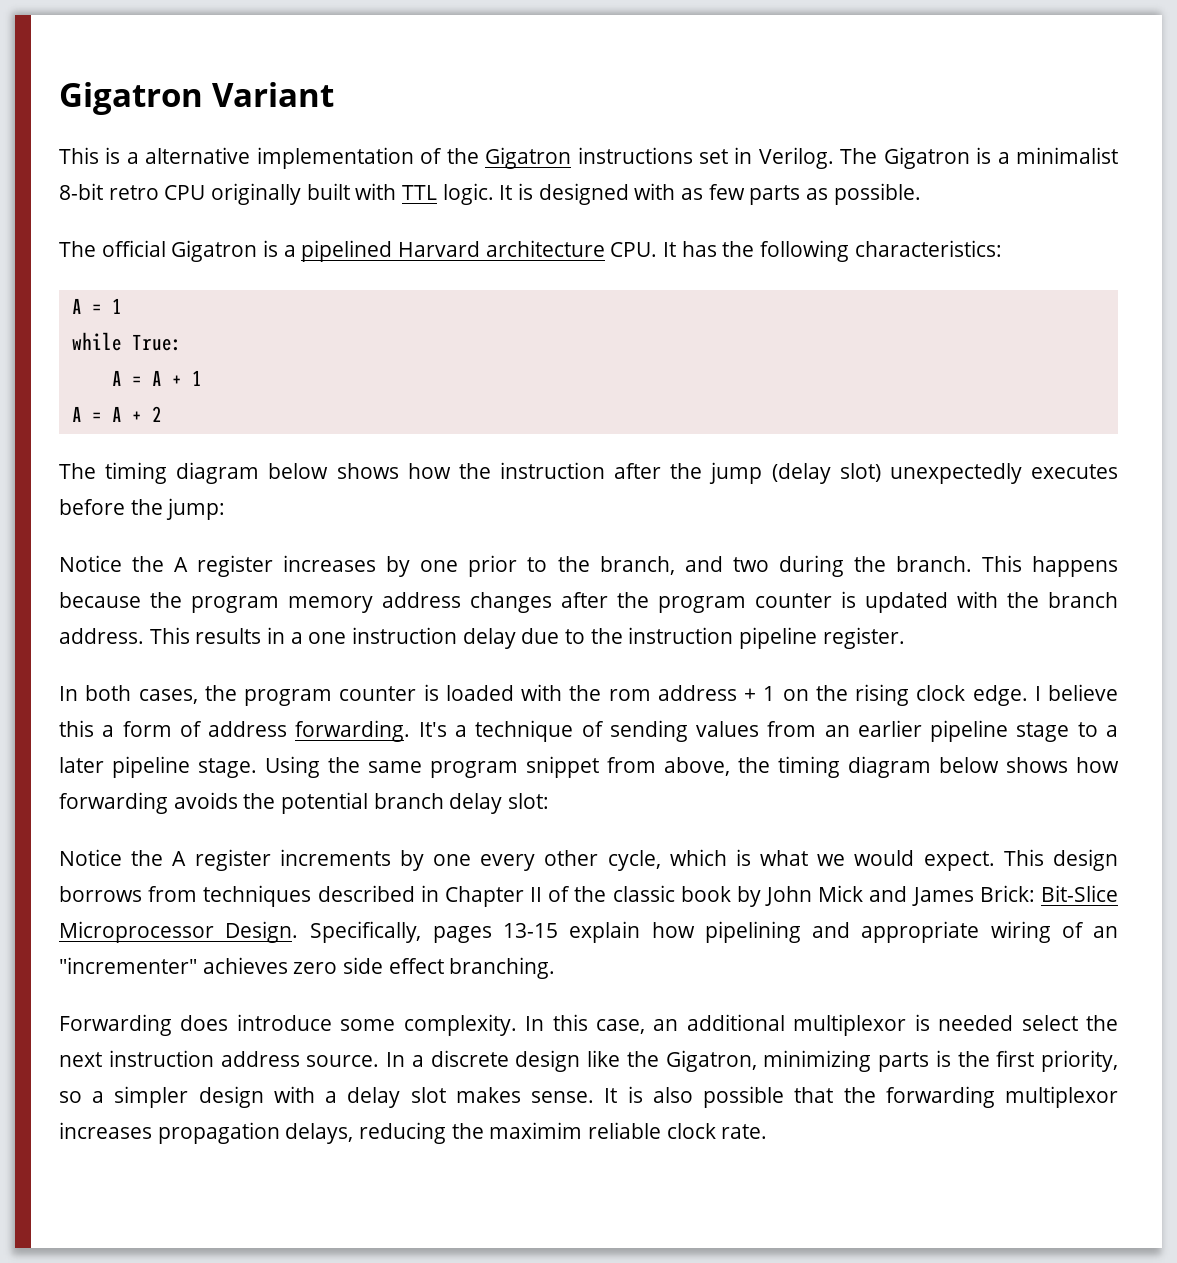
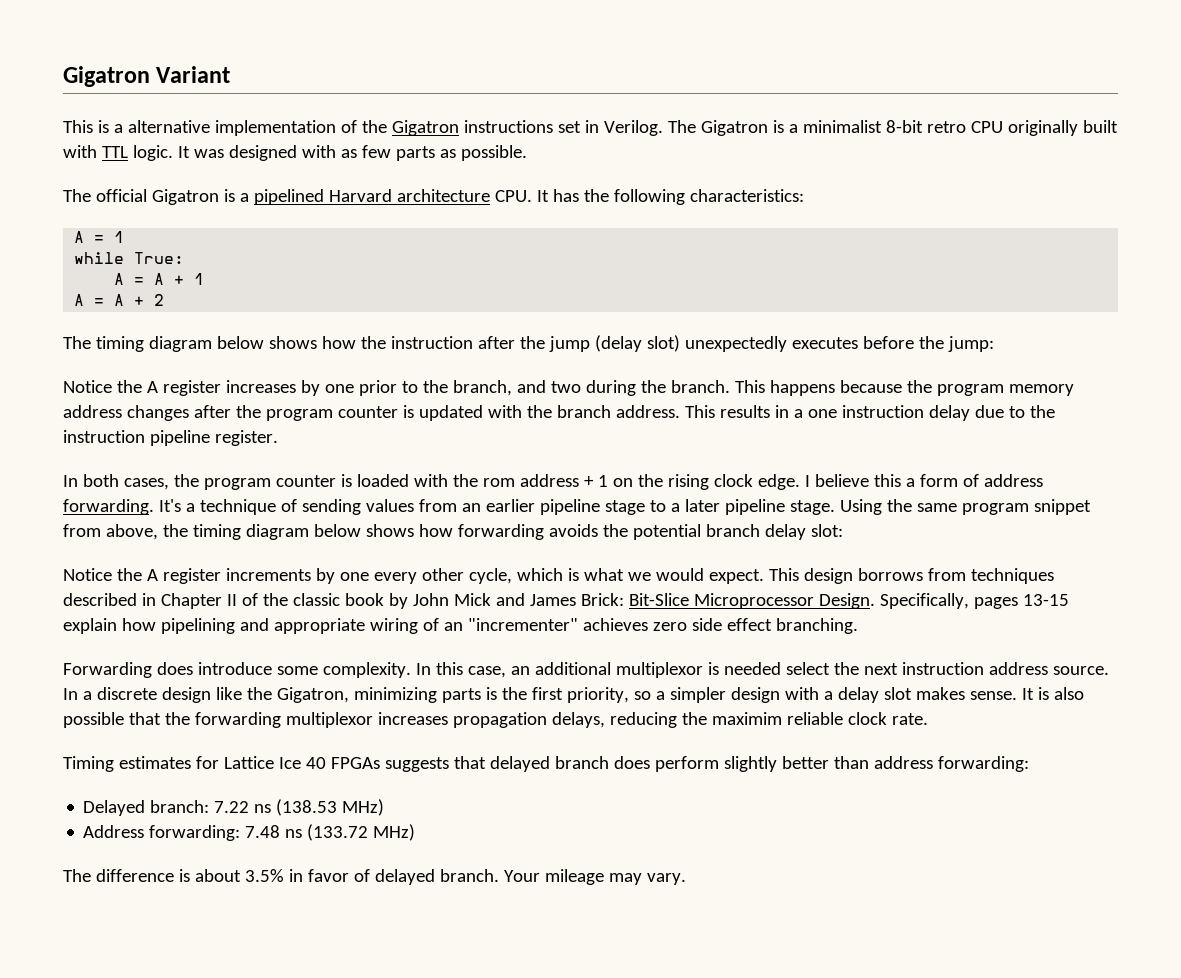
- It is designed with as few parts as possible.
+ It was designed with as few parts as possible.
+ Timing estimates for Lattice Ice 40 FPGAs suggests that delayed branch does perform slightly better than address forwarding:
+ Delayed branch: 7.22 ns (138.53 MHz)
+ Address forwarding: 7.48 ns (133.72 MHz)
+ The difference is about 3.5% in favor of delayed branch. Your mileage may vary.

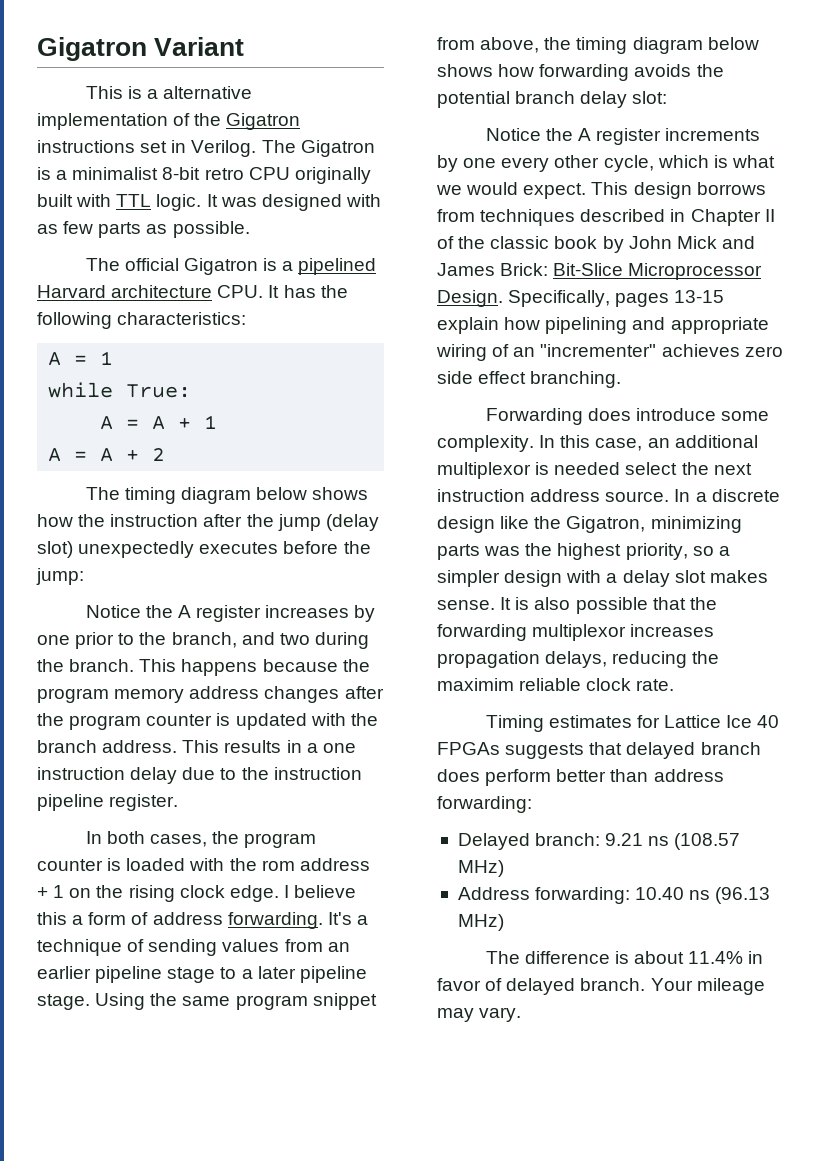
- In a discrete design like the Gigatron, minimizing parts is the first priority, so a simpler design with a delay slot makes sense.
+ In a discrete design like the Gigatron, minimizing parts was the highest priority, so a simpler design with a delay slot makes sense.
- Timing estimates for Lattice Ice 40 FPGAs suggests that delayed branch does perform slightly better than address forwarding:
+ Timing estimates for Lattice Ice 40 FPGAs suggests that delayed branch does perform better than address forwarding:
- Delayed branch: 7.22 ns (138.53 MHz)
+ Delayed branch: 9.21 ns (108.57 MHz)
- Address forwarding: 7.48 ns (133.72 MHz)
+ Address forwarding: 10.40 ns (96.13 MHz)
- The difference is about 3.5% in favor of delayed branch.
+ The difference is about 11.4% in favor of delayed branch.

